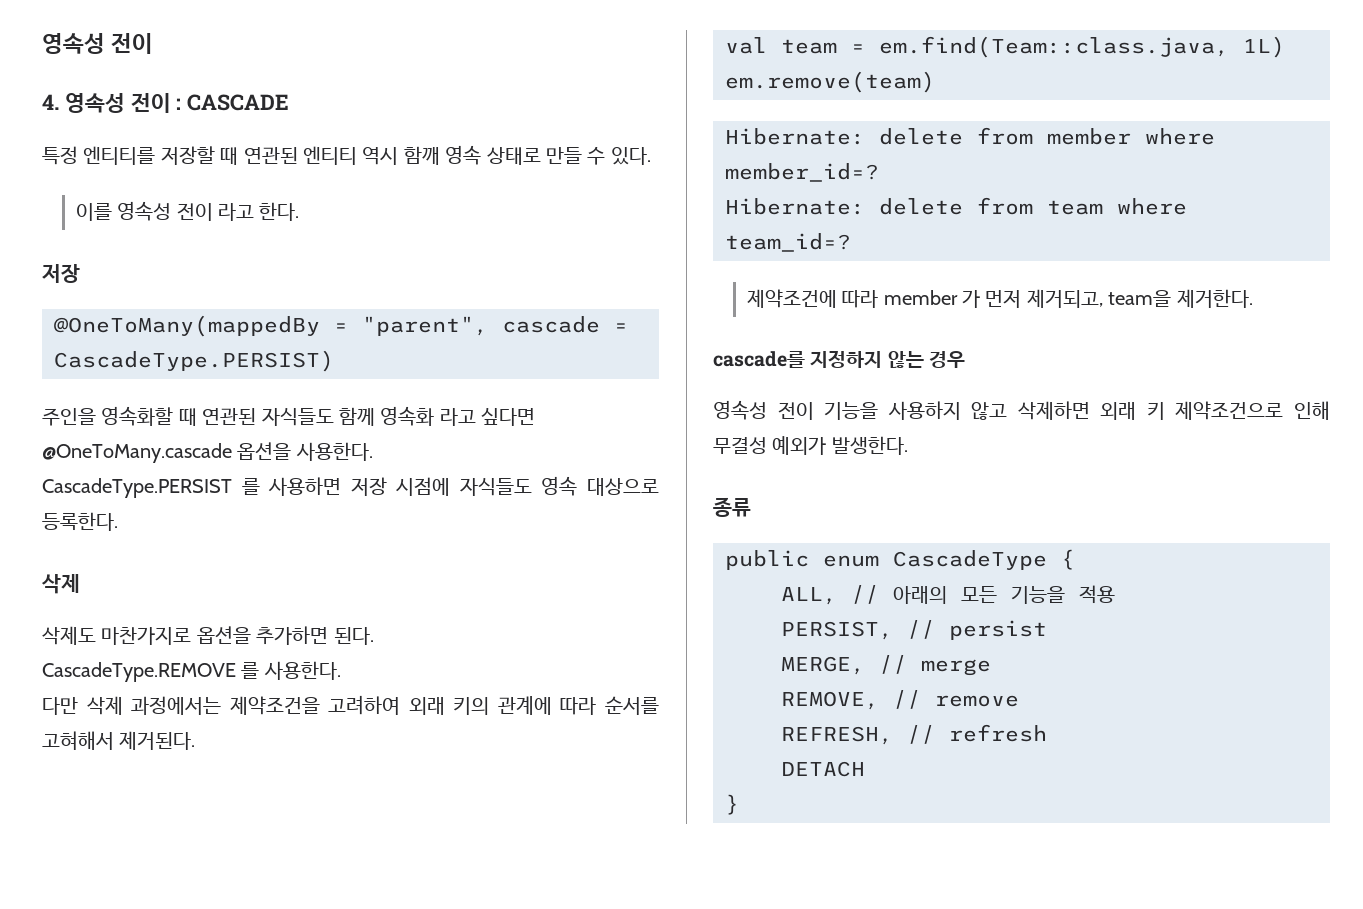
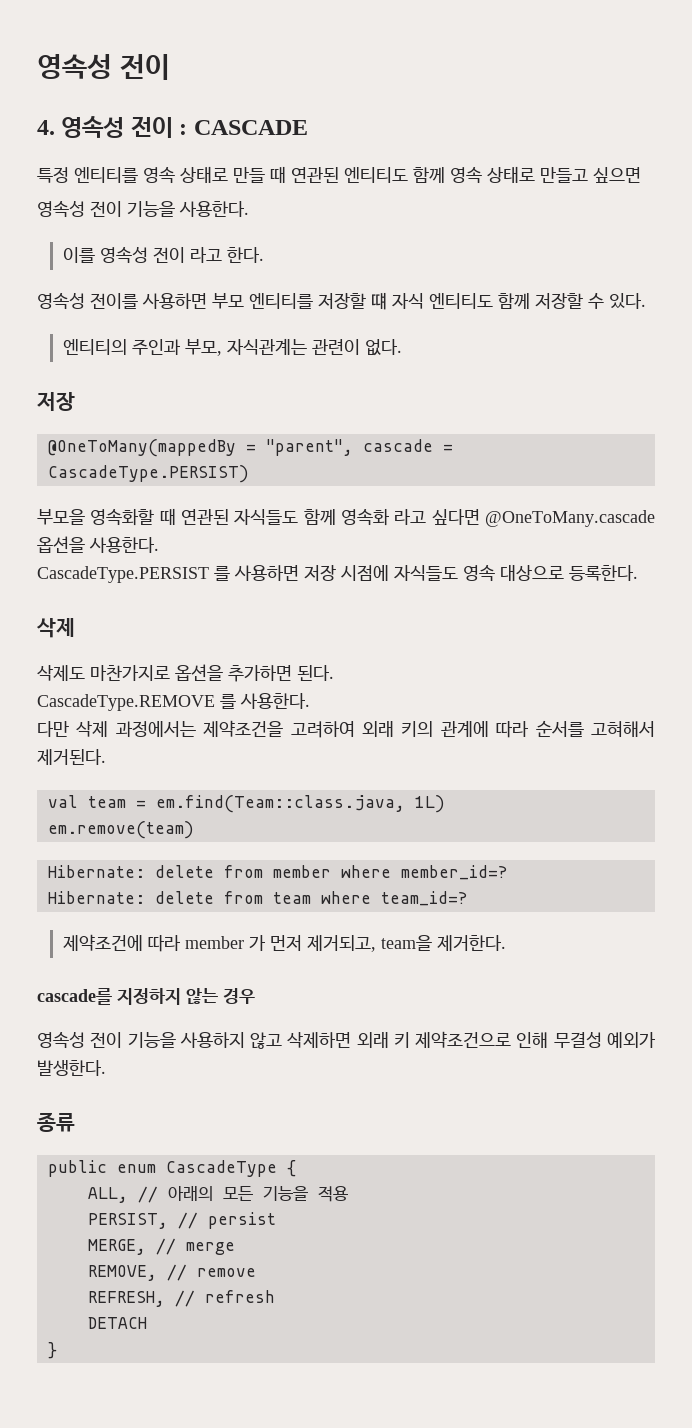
- 특정 엔티티를 저장할 때 연관된 엔티티 역시 함깨 영속 상태로 만들 수 있다.
+ 특정 엔티티를 영속 상태로 만들 때 연관된 엔티티도 함께 영속 상태로 만들고 싶으면
+ 영속성 전이 기능을 사용한다.
+ 영속성 전이를 사용하면 부모 엔티티를 저장할 떄 자식 엔티티도 함께 저장할 수 있다.
+ 엔티티의 주인과 부모, 자식관계는 관련이 없다.
- 주인을 영속화할 때 연관된 자식들도 함께 영속화 라고 싶다면 @OneToMany.cascade 옵션을 사용한다.
+ 부모을 영속화할 때 연관된 자식들도 함께 영속화 라고 싶다면 @OneToMany.cascade 옵션을 사용한다.

